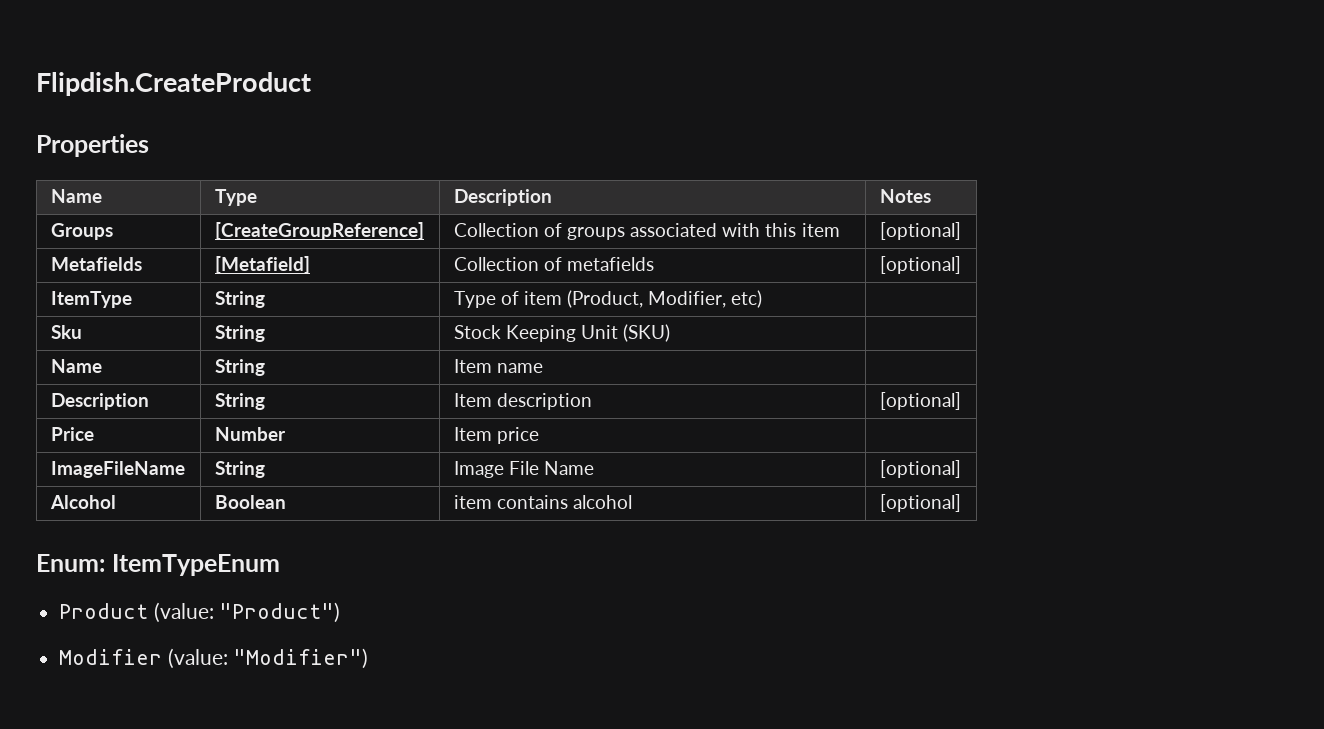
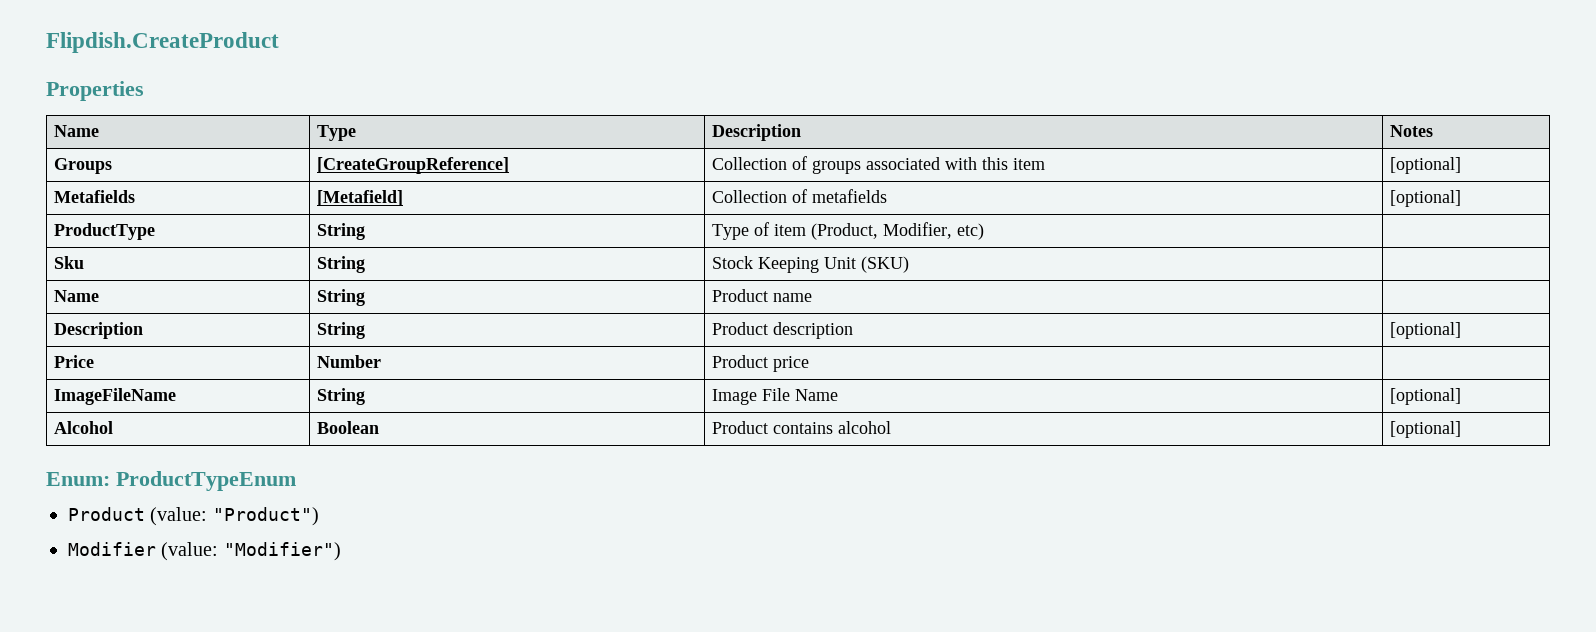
- ItemType | String | Type of item (Product, Modifier, etc) |
+ ProductType | String | Type of item (Product, Modifier, etc) |
- Name | String | Item name |
+ Name | String | Product name |
- Description | String | Item description | [optional]
+ Description | String | Product description | [optional]
- Price | Number | Item price |
+ Price | Number | Product price |
- Alcohol | Boolean | item contains alcohol | [optional]
+ Alcohol | Boolean | Product contains alcohol | [optional]
- Enum: ItemTypeEnum
+ Enum: ProductTypeEnum

